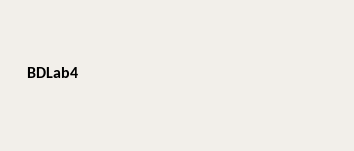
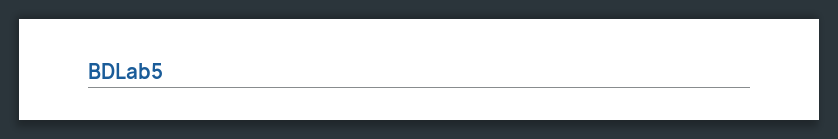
- BDLab4
+ BDLab5

